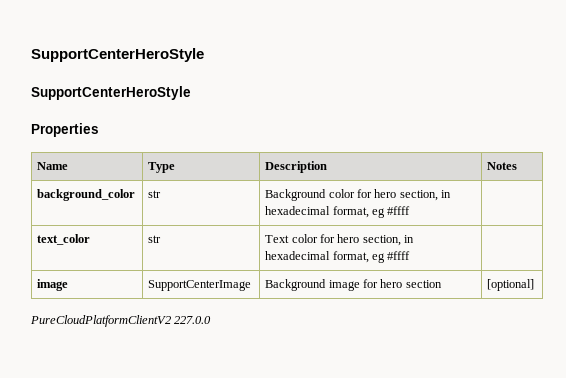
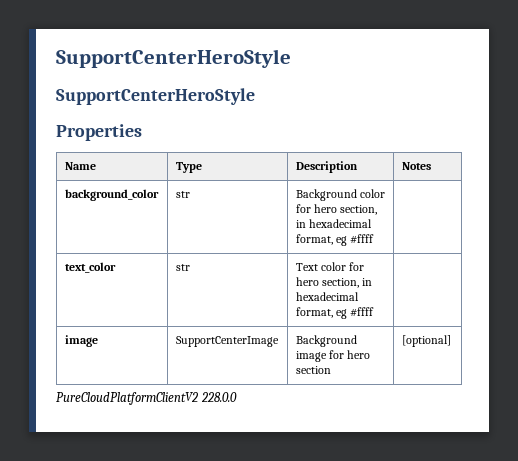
- PureCloudPlatformClientV2 227.0.0
+ PureCloudPlatformClientV2 228.0.0

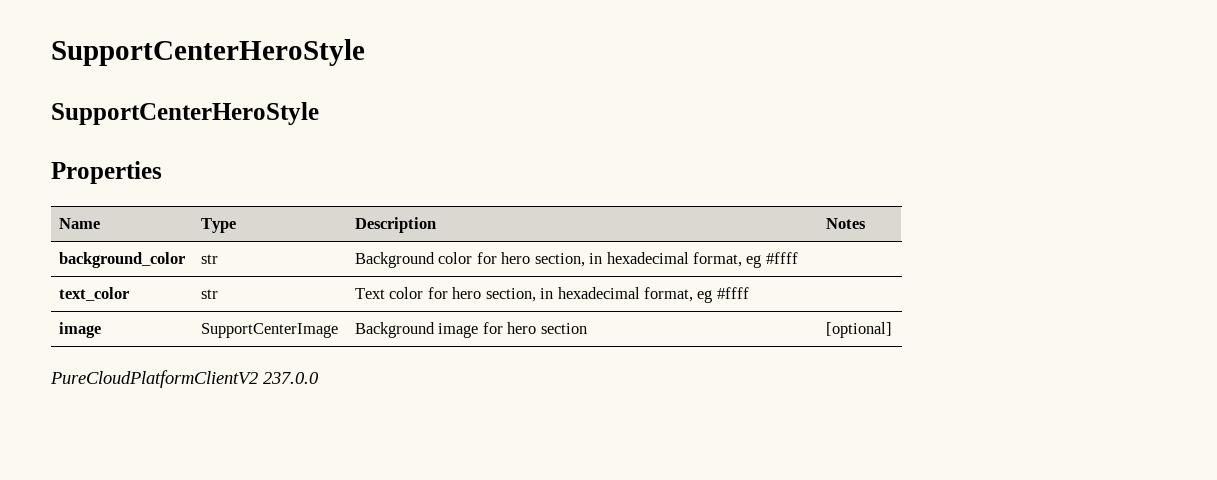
- PureCloudPlatformClientV2 228.0.0
+ PureCloudPlatformClientV2 237.0.0

